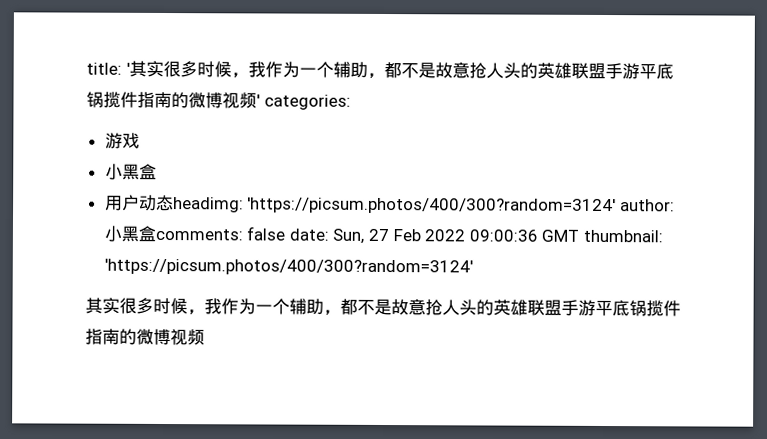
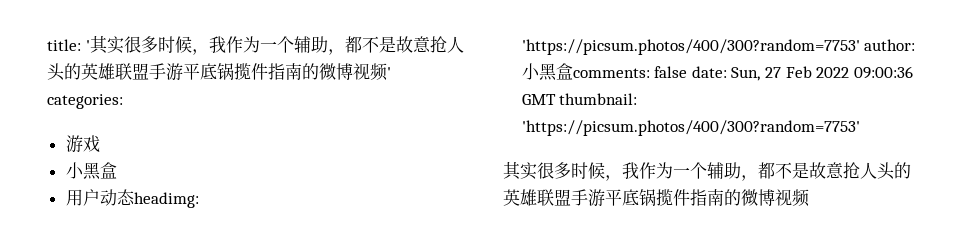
- 用户动态headimg: 'https://picsum.photos/400/300?random=3124' author:小黑盒comments: false date: Sun, 27 Feb 2022 09:00:36 GMT thumbnail: 'https://picsum.photos/400/300?random=3124'
+ 用户动态headimg: 'https://picsum.photos/400/300?random=7753' author:小黑盒comments: false date: Sun, 27 Feb 2022 09:00:36 GMT thumbnail: 'https://picsum.photos/400/300?random=7753'

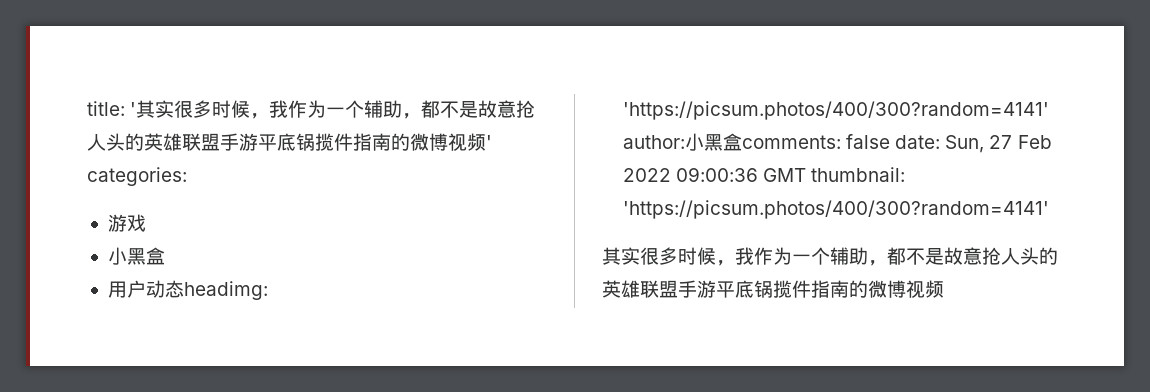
- 用户动态headimg: 'https://picsum.photos/400/300?random=7753' author:小黑盒comments: false date: Sun, 27 Feb 2022 09:00:36 GMT thumbnail: 'https://picsum.photos/400/300?random=7753'
+ 用户动态headimg: 'https://picsum.photos/400/300?random=4141' author:小黑盒comments: false date: Sun, 27 Feb 2022 09:00:36 GMT thumbnail: 'https://picsum.photos/400/300?random=4141'

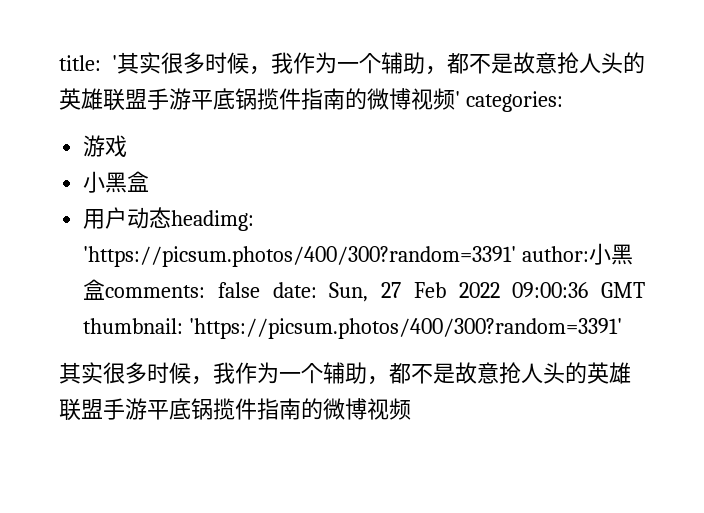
- 用户动态headimg: 'https://picsum.photos/400/300?random=4141' author:小黑盒comments: false date: Sun, 27 Feb 2022 09:00:36 GMT thumbnail: 'https://picsum.photos/400/300?random=4141'
+ 用户动态headimg: 'https://picsum.photos/400/300?random=3391' author:小黑盒comments: false date: Sun, 27 Feb 2022 09:00:36 GMT thumbnail: 'https://picsum.photos/400/300?random=3391'

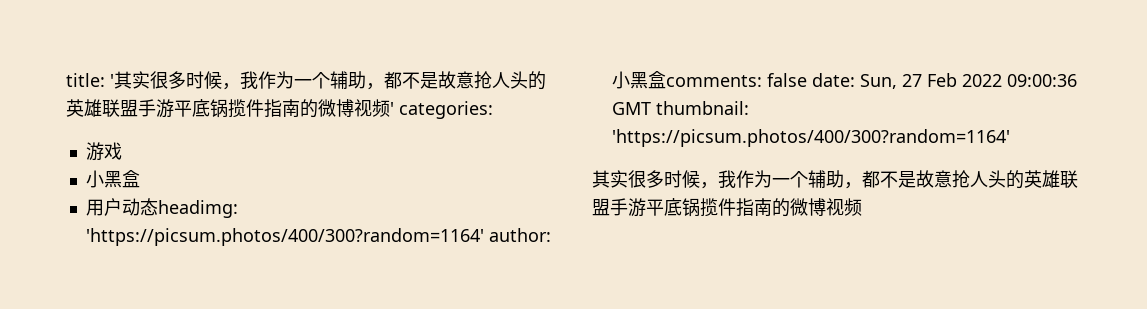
- 用户动态headimg: 'https://picsum.photos/400/300?random=3391' author:小黑盒comments: false date: Sun, 27 Feb 2022 09:00:36 GMT thumbnail: 'https://picsum.photos/400/300?random=3391'
+ 用户动态headimg: 'https://picsum.photos/400/300?random=1164' author:小黑盒comments: false date: Sun, 27 Feb 2022 09:00:36 GMT thumbnail: 'https://picsum.photos/400/300?random=1164'

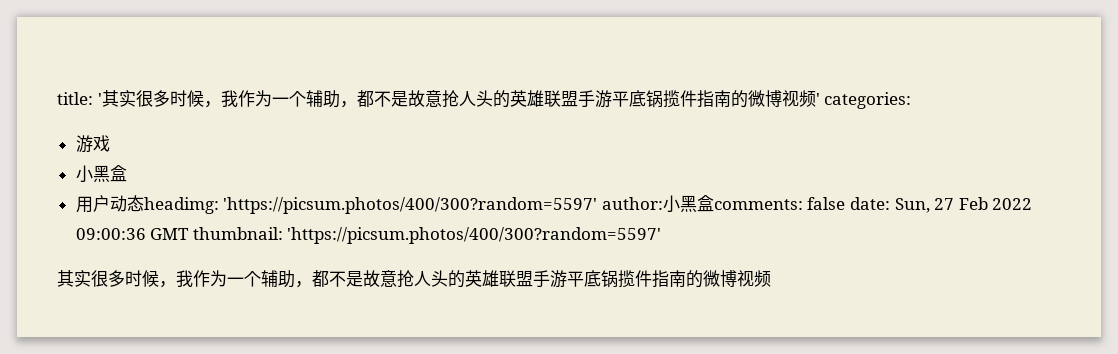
- 用户动态headimg: 'https://picsum.photos/400/300?random=1164' author:小黑盒comments: false date: Sun, 27 Feb 2022 09:00:36 GMT thumbnail: 'https://picsum.photos/400/300?random=1164'
+ 用户动态headimg: 'https://picsum.photos/400/300?random=5597' author:小黑盒comments: false date: Sun, 27 Feb 2022 09:00:36 GMT thumbnail: 'https://picsum.photos/400/300?random=5597'

